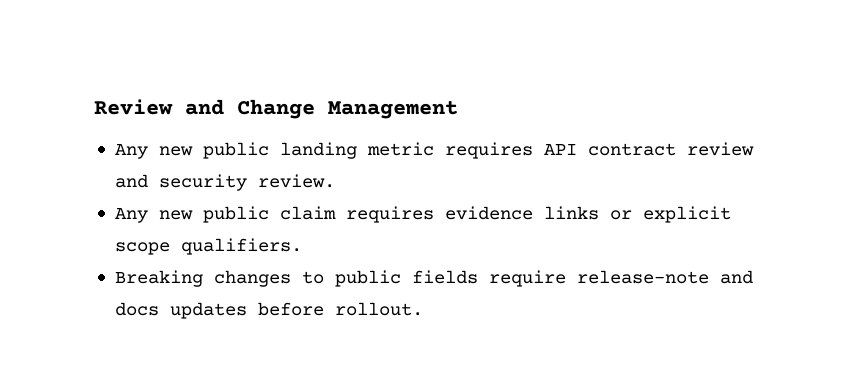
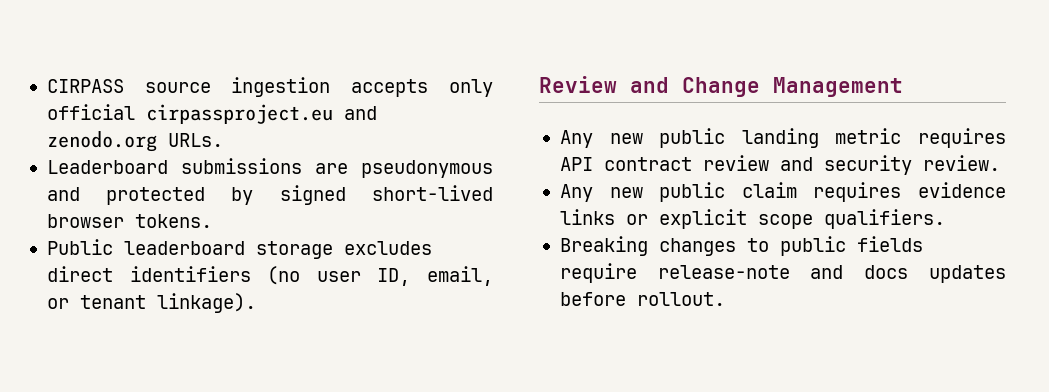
+ CIRPASS source ingestion accepts only official cirpassproject.eu and zenodo.org URLs.
+ Leaderboard submissions are pseudonymous and protected by signed short-lived browser tokens.
+ Public leaderboard storage excludes direct identifiers (no user ID, email, or tenant linkage).

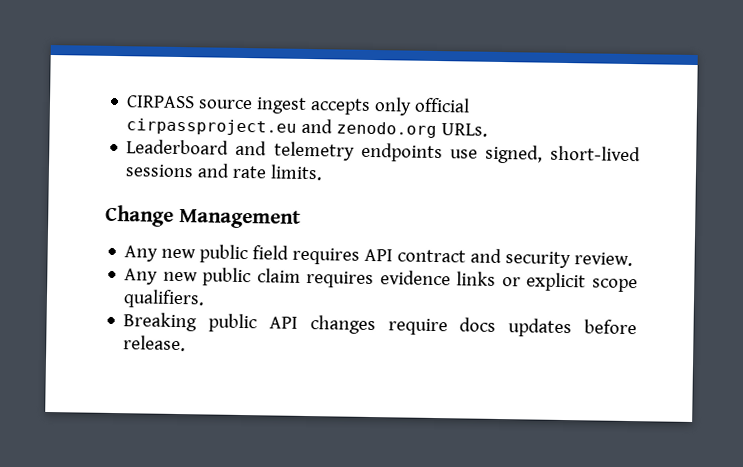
- CIRPASS source ingestion accepts only official cirpassproject.eu and zenodo.org URLs.
+ CIRPASS source ingest accepts only official cirpassproject.eu and zenodo.org URLs.
- Leaderboard submissions are pseudonymous and protected by signed short-lived browser tokens.
- Public leaderboard storage excludes direct identifiers (no user ID, email, or tenant linkage).
- Review and Change Management
+ Leaderboard and telemetry endpoints use signed, short-lived sessions and rate limits.
+ Change Management
- Any new public landing metric requires API contract review and security review.
+ Any new public field requires API contract and security review.
- Breaking changes to public fields require release-note and docs updates before rollout.
+ Breaking public API changes require docs updates before release.

